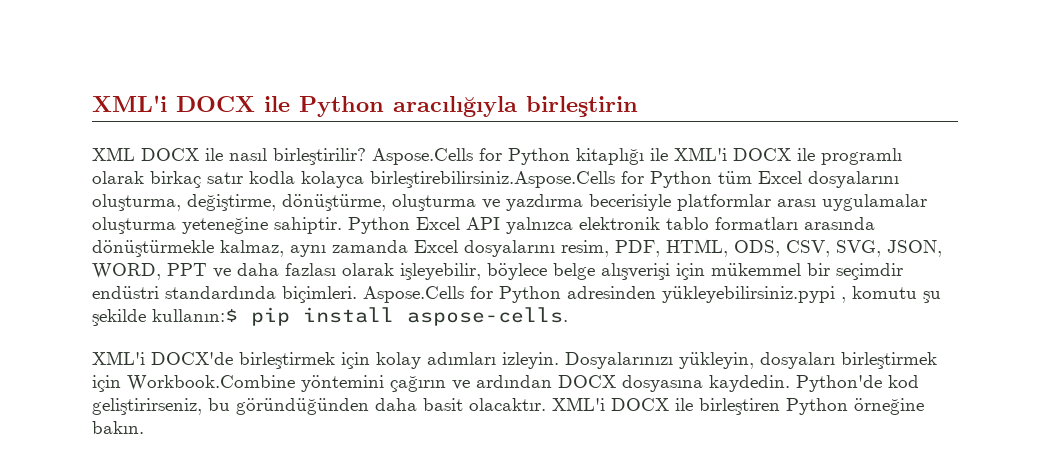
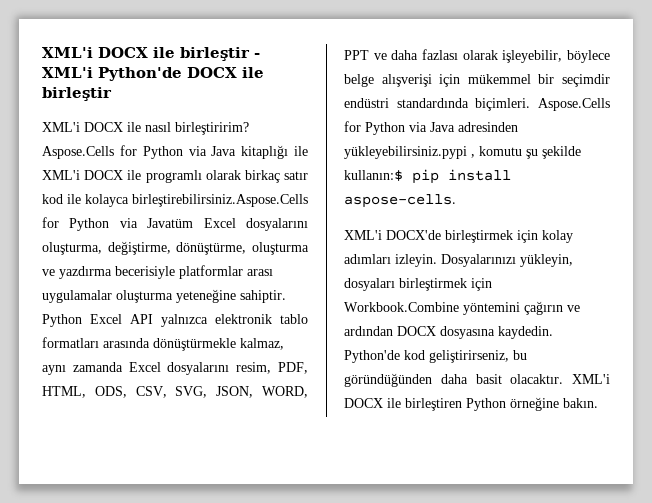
- XML'i DOCX ile Python aracılığıyla birleştirin
- XML DOCX ile nasıl birleştirilir? Aspose.Cells for Python kitaplığı ile XML'i DOCX ile programlı olarak birkaç satır kodla kolayca birleştirebilirsiniz.Aspose.Cells for Python tüm Excel dosyalarını oluşturma, değiştirme, dönüştürme, oluşturma ve yazdırma becerisiyle platformlar arası uygulamalar oluşturma yeteneğine sahiptir.
+ XML'i DOCX ile birleştir - XML'i Python'de DOCX ile birleştir
+ XML'i DOCX ile nasıl birleştiririm? Aspose.Cells for Python via Java kitaplığı ile XML'i DOCX ile programlı olarak birkaç satır kod ile kolayca birleştirebilirsiniz.Aspose.Cells for Python via Javatüm Excel dosyalarını oluşturma, değiştirme, dönüştürme, oluşturma ve yazdırma becerisiyle platformlar arası uygulamalar oluşturma yeteneğine sahiptir.
- Aspose.Cells for Python adresinden yükleyebilirsiniz.pypi , komutu şu şekilde kullanın:$ pip install aspose-cells.
+ Aspose.Cells for Python via Java adresinden yükleyebilirsiniz.pypi , komutu şu şekilde kullanın:$ pip install aspose-cells.

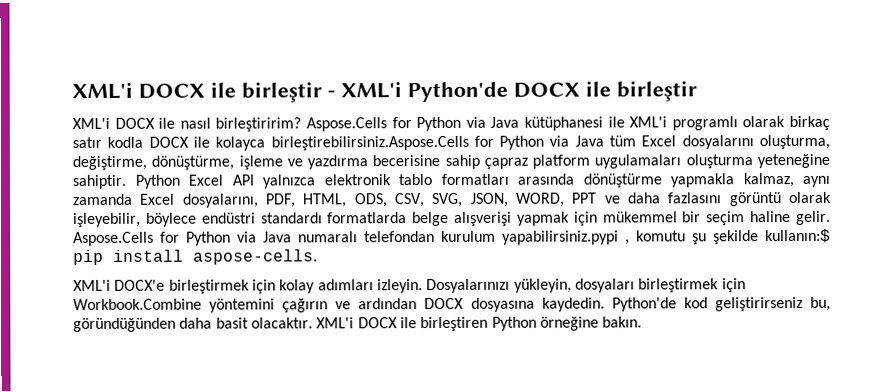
- Aspose.Cells for Python via Java kitaplığı ile XML'i DOCX ile programlı olarak birkaç satır kod ile kolayca birleştirebilirsiniz.Aspose.Cells for Python via Javatüm Excel dosyalarını oluşturma, değiştirme, dönüştürme, oluşturma ve yazdırma becerisiyle platformlar arası uygulamalar oluşturma yeteneğine sahiptir.
+ Aspose.Cells for Python via Java kütüphanesi ile XML'i programlı olarak birkaç satır kodla DOCX ile kolayca birleştirebilirsiniz.Aspose.Cells for Python via Java tüm Excel dosyalarını oluşturma, değiştirme, dönüştürme, işleme ve yazdırma becerisine sahip çapraz platform uygulamaları oluşturma yeteneğine sahiptir.
- Python Excel API yalnızca elektronik tablo formatları arasında dönüştürmekle kalmaz, aynı zamanda Excel dosyalarını resim, PDF, HTML, ODS, CSV, SVG, JSON, WORD, PPT ve daha fazlası olarak işleyebilir, böylece belge alışverişi için mükemmel bir seçimdir endüstri standardında biçimleri. Aspose.Cells for Python via Java adresinden yükleyebilirsiniz.pypi , komutu şu şekilde kullanın:$ pip install aspose-cells.
+ Python Excel API yalnızca elektronik tablo formatları arasında dönüştürme yapmakla kalmaz, aynı zamanda Excel dosyalarını, PDF, HTML, ODS, CSV, SVG, JSON, WORD, PPT ve daha fazlasını görüntü olarak işleyebilir, böylece endüstri standardı formatlarda belge alışverişi yapmak için mükemmel bir seçim haline gelir. Aspose.Cells for Python via Java numaralı telefondan kurulum yapabilirsiniz.pypi , komutu şu şekilde kullanın:$ pip install aspose-cells.
- XML'i DOCX'de birleştirmek için kolay adımları izleyin.
+ XML'i DOCX'e birleştirmek için kolay adımları izleyin.
- Python'de kod geliştirirseniz, bu göründüğünden daha basit olacaktır.
+ Python'de kod geliştirirseniz bu, göründüğünden daha basit olacaktır.

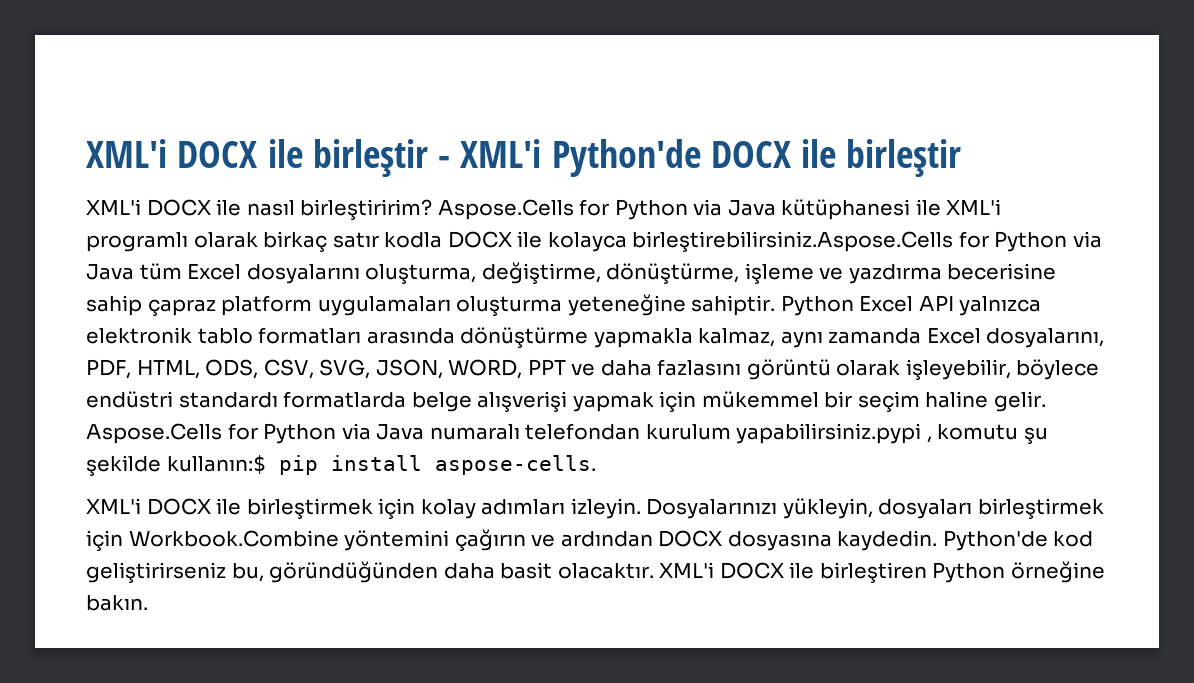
- XML'i DOCX'e birleştirmek için kolay adımları izleyin.
+ XML'i DOCX ile birleştirmek için kolay adımları izleyin.

